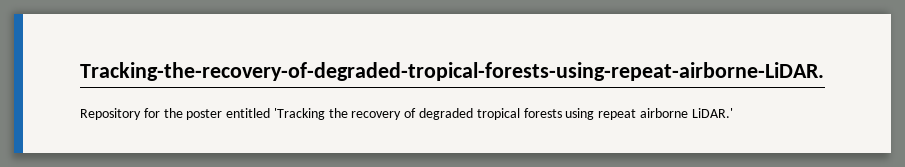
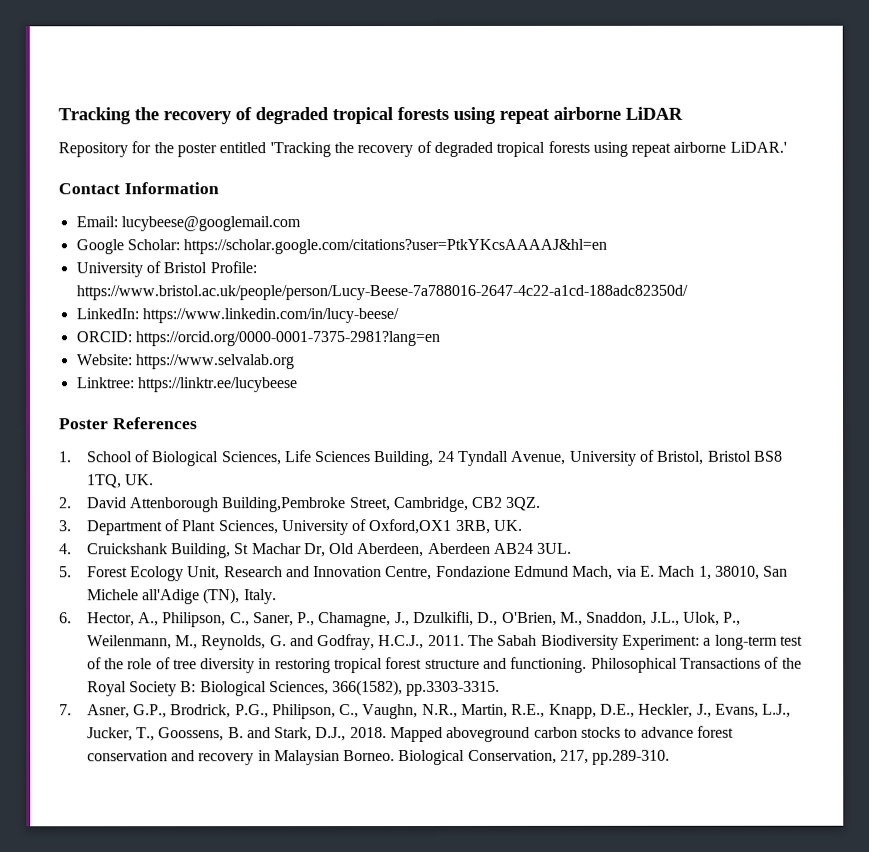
- Tracking-the-recovery-of-degraded-tropical-forests-using-repeat-airborne-LiDAR.
+ Tracking the recovery of degraded tropical forests using repeat airborne LiDAR
+ Contact Information
+ Email: lucybeese@googlemail.com
+ Google Scholar: https://scholar.google.com/citations?user=PtkYKcsAAAAJ&hl=en
+ University of Bristol Profile: https://www.bristol.ac.uk/people/person/Lucy-Beese-7a788016-2647-4c22-a1cd-188adc82350d/
+ LinkedIn: https://www.linkedin.com/in/lucy-beese/
+ ORCID: https://orcid.org/0000-0001-7375-2981?lang=en
+ Website: https://www.selvalab.org
+ Linktree: https://linktr.ee/lucybeese
+ Poster References
+ 1. School of Biological Sciences, Life Sciences Building, 24 Tyndall Avenue, University of Bristol, Bristol BS8 1TQ, UK.
+ 2. David Attenborough Building,Pembroke Street, Cambridge, CB2 3QZ.
+ 3. Department of Plant Sciences, University of Oxford,OX1 3RB, UK.
+ 4. Cruickshank Building, St Machar Dr, Old Aberdeen, Aberdeen AB24 3UL.
+ 5. Forest Ecology Unit, Research and Innovation Centre, Fondazione Edmund Mach, via E. Mach 1, 38010, San Michele all'Adige (TN), Italy.
+ 6. Hector, A., Philipson, C., Saner, P., Chamagne, J., Dzulkifli, D., O'Brien, M., Snaddon, J.L., Ulok, P., Weilenmann, M., Reynolds, G. and Godfray, H.C.J., 2011. The Sabah Biodiversity Experiment: a long-term test of the role of tree diversity in restoring tropical forest structure and functioning. Philosophical Transactions of the Royal Society B: Biological Sciences, 366(1582), pp.3303-3315.
+ 7. Asner, G.P., Brodrick, P.G., Philipson, C., Vaughn, N.R., Martin, R.E., Knapp, D.E., Heckler, J., Evans, L.J., Jucker, T., Goossens, B. and Stark, D.J., 2018. Mapped aboveground carbon stocks to advance forest conservation and recovery in Malaysian Borneo. Biological Conservation, 217, pp.289-310.

